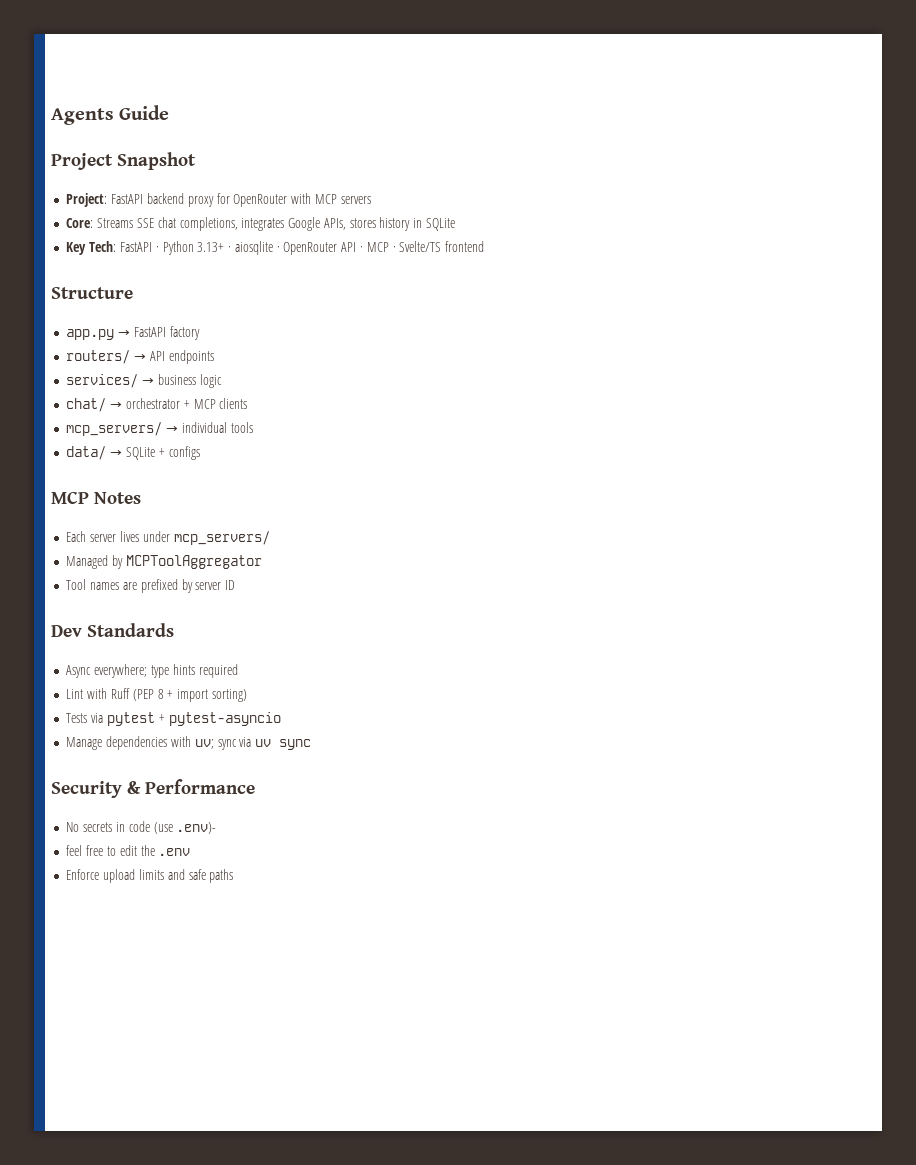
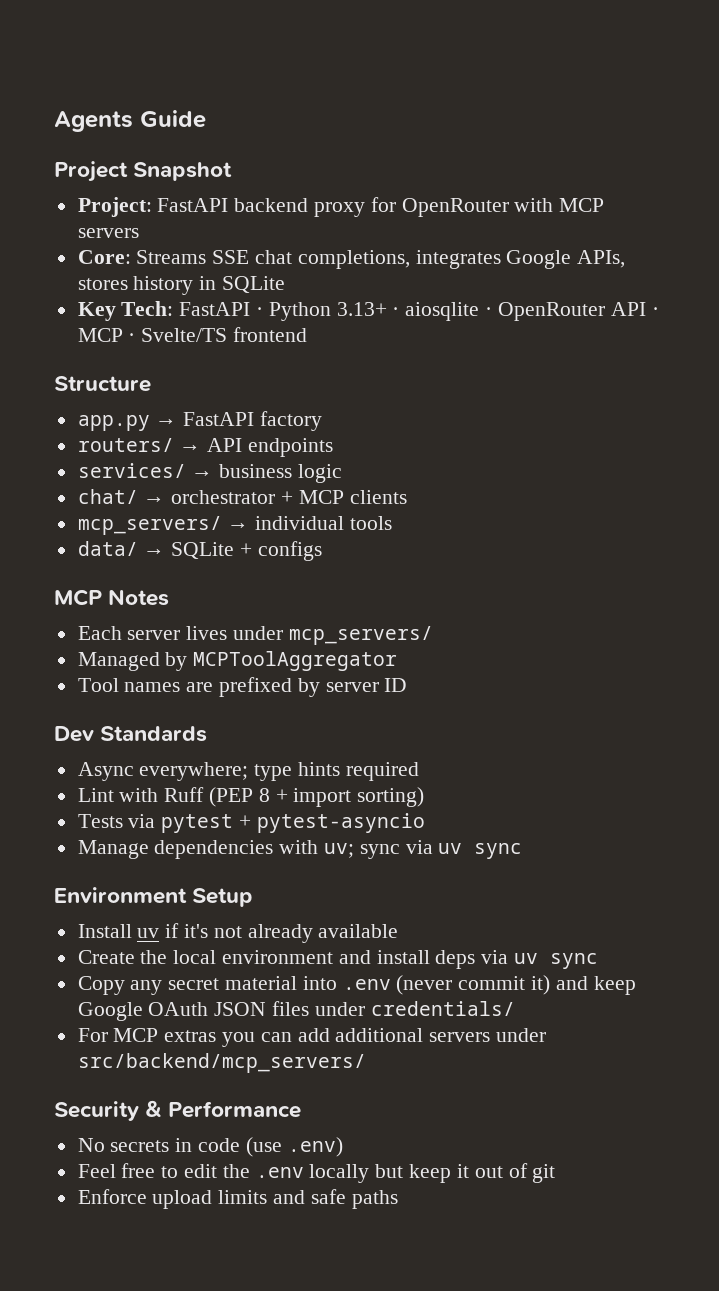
+ Environment Setup
+ Install uv if it's not already available
+ Create the local environment and install deps via uv sync
+ Copy any secret material into .env (never commit it) and keep Google OAuth JSON files under credentials/
+ For MCP extras you can add additional servers under src/backend/mcp_servers/
- No secrets in code (use .env)-
- feel free to edit the .env
+ No secrets in code (use .env)
+ Feel free to edit the .env locally but keep it out of git

